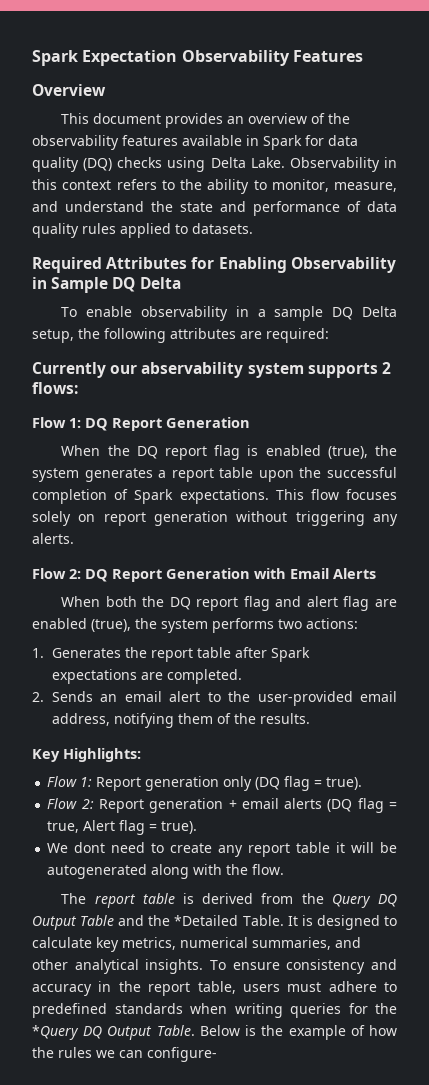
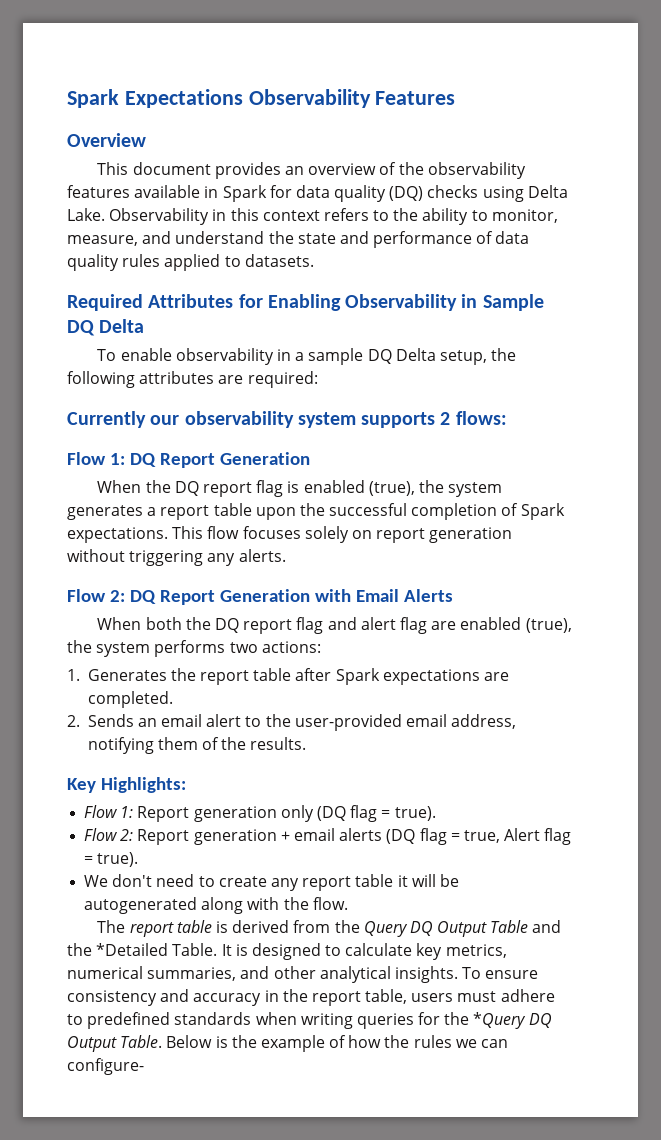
- Spark Expectation Observability Features
+ Spark Expectations Observability Features
- Currently our abservability system supports 2 flows:
+ Currently our observability system supports 2 flows:
- We dont need to create any report table it will be autogenerated along with the flow.
+ We don't need to create any report table it will be autogenerated along with the flow.

